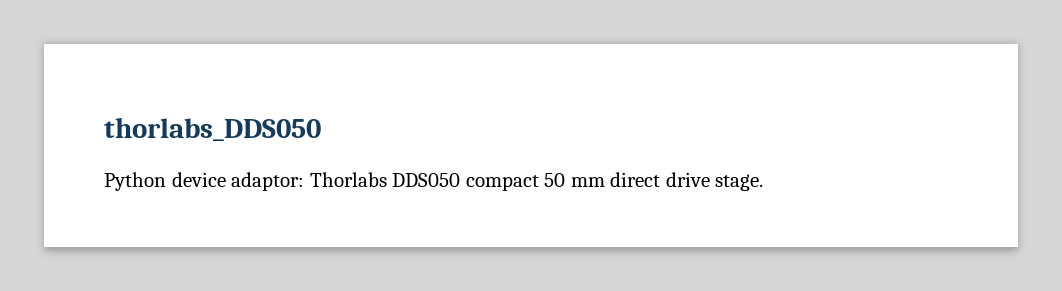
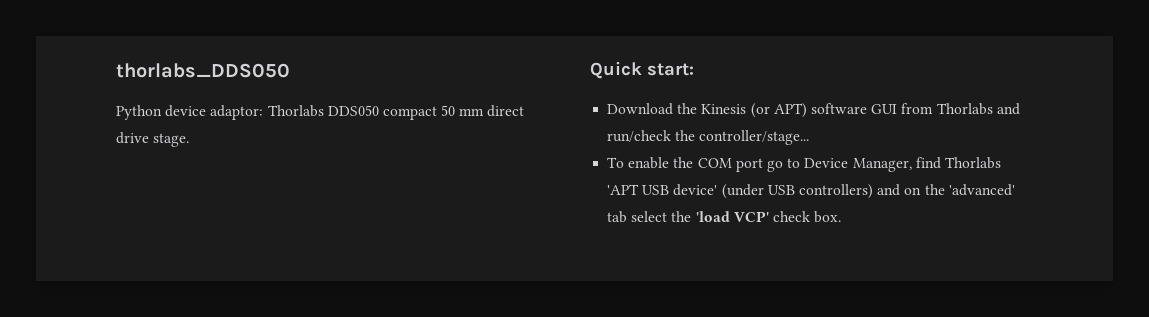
+ Quick start:
+ Download the Kinesis (or APT) software GUI from Thorlabs and run/check the controller/stage...
+ To enable the COM port go to Device Manager, find Thorlabs 'APT USB device' (under USB controllers) and on the 'advanced' tab select the 'load VCP' check box.

